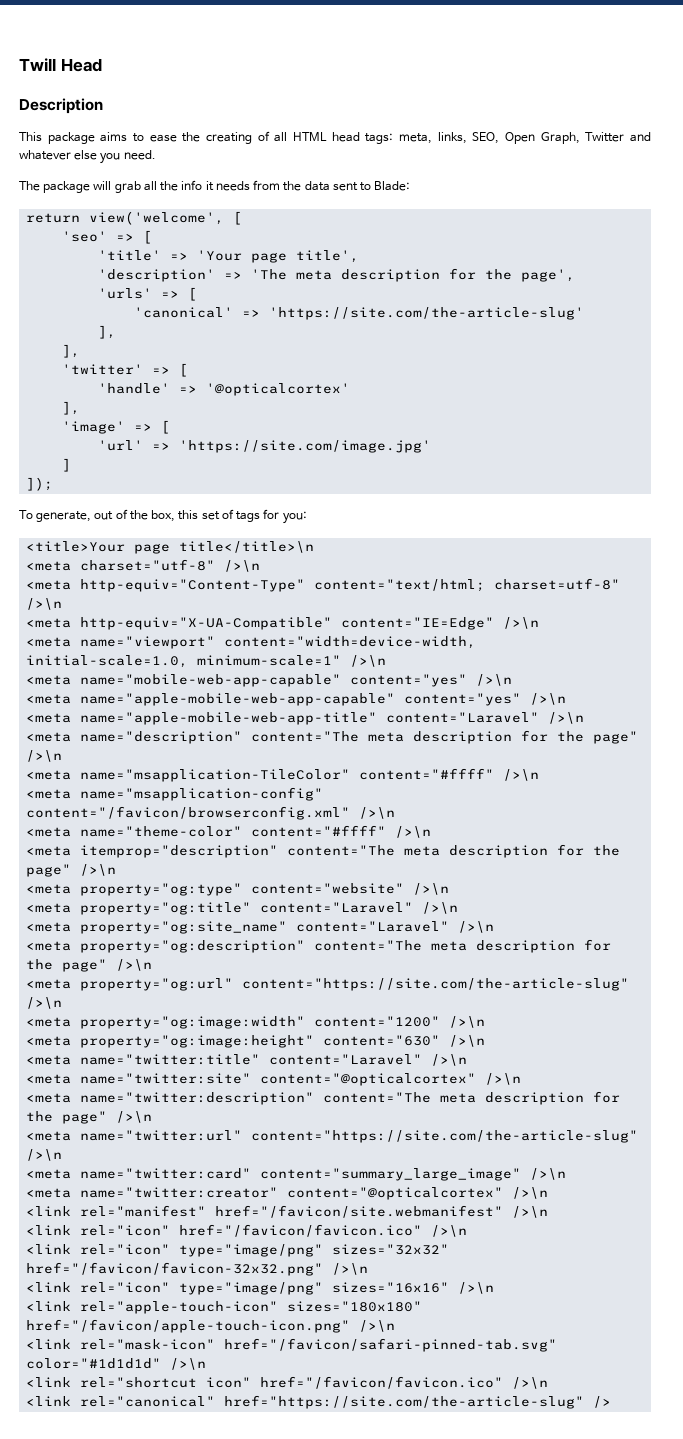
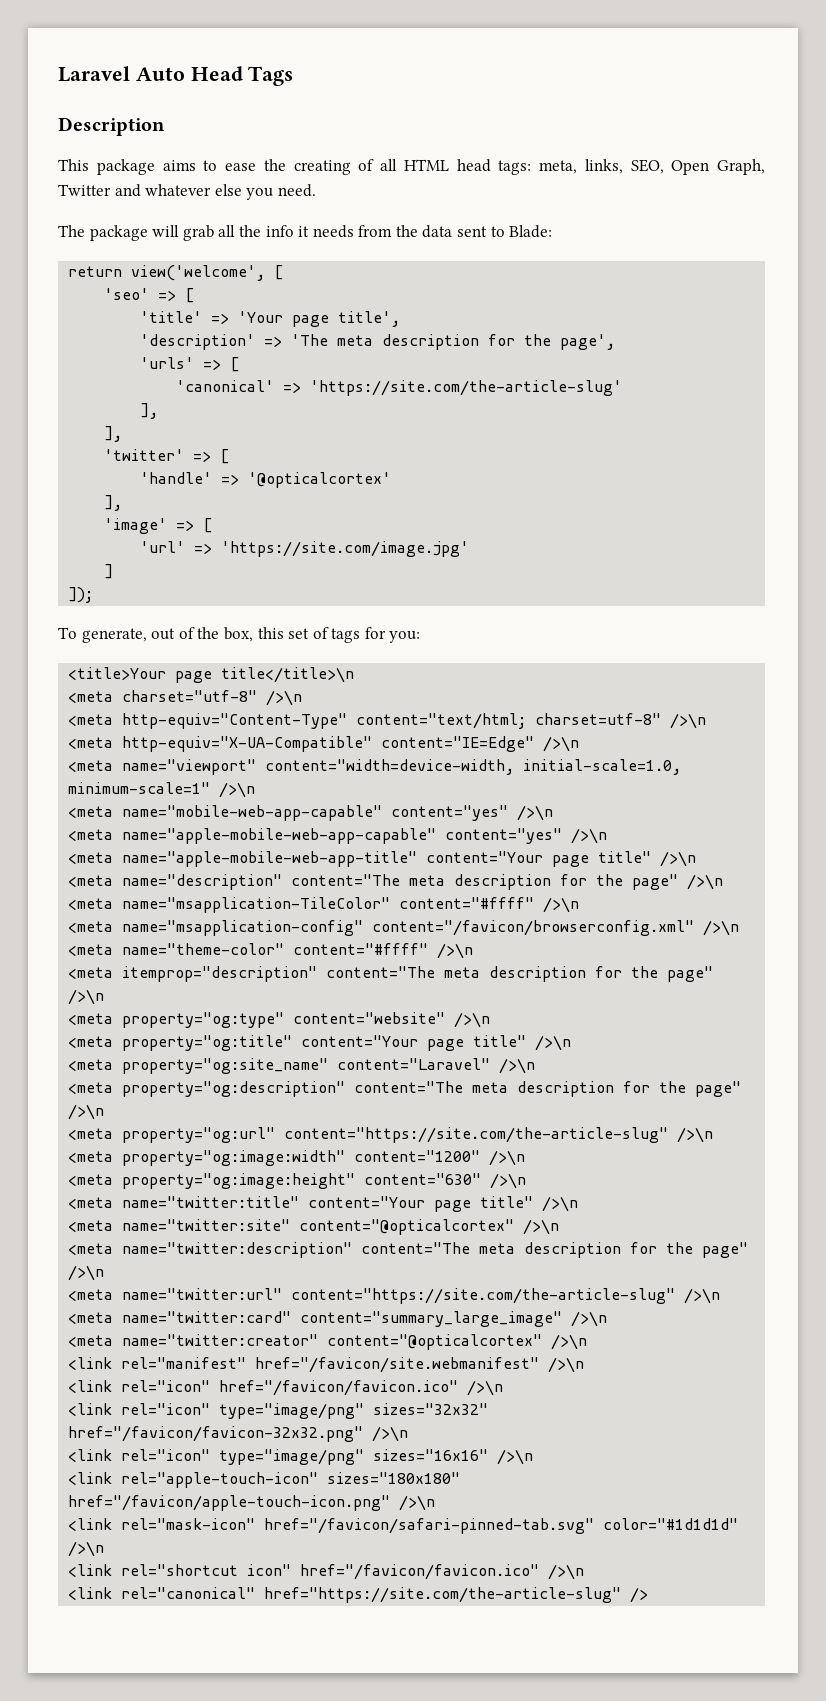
- Twill Head
+ Laravel Auto Head Tags
- <meta name="apple-mobile-web-app-title" content="Laravel" />\n
+ <meta name="apple-mobile-web-app-title" content="Your page title" />\n
- <meta property="og:title" content="Laravel" />\n
+ <meta property="og:title" content="Your page title" />\n
- <meta name="twitter:title" content="Laravel" />\n
+ <meta name="twitter:title" content="Your page title" />\n

